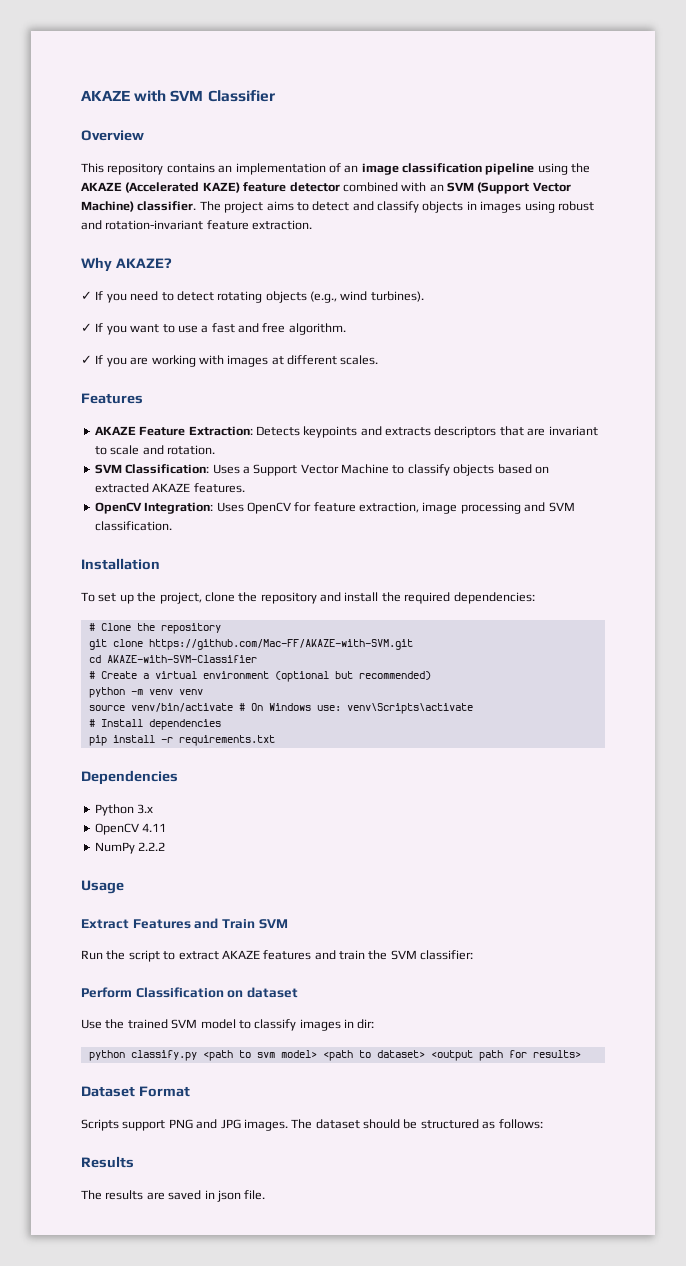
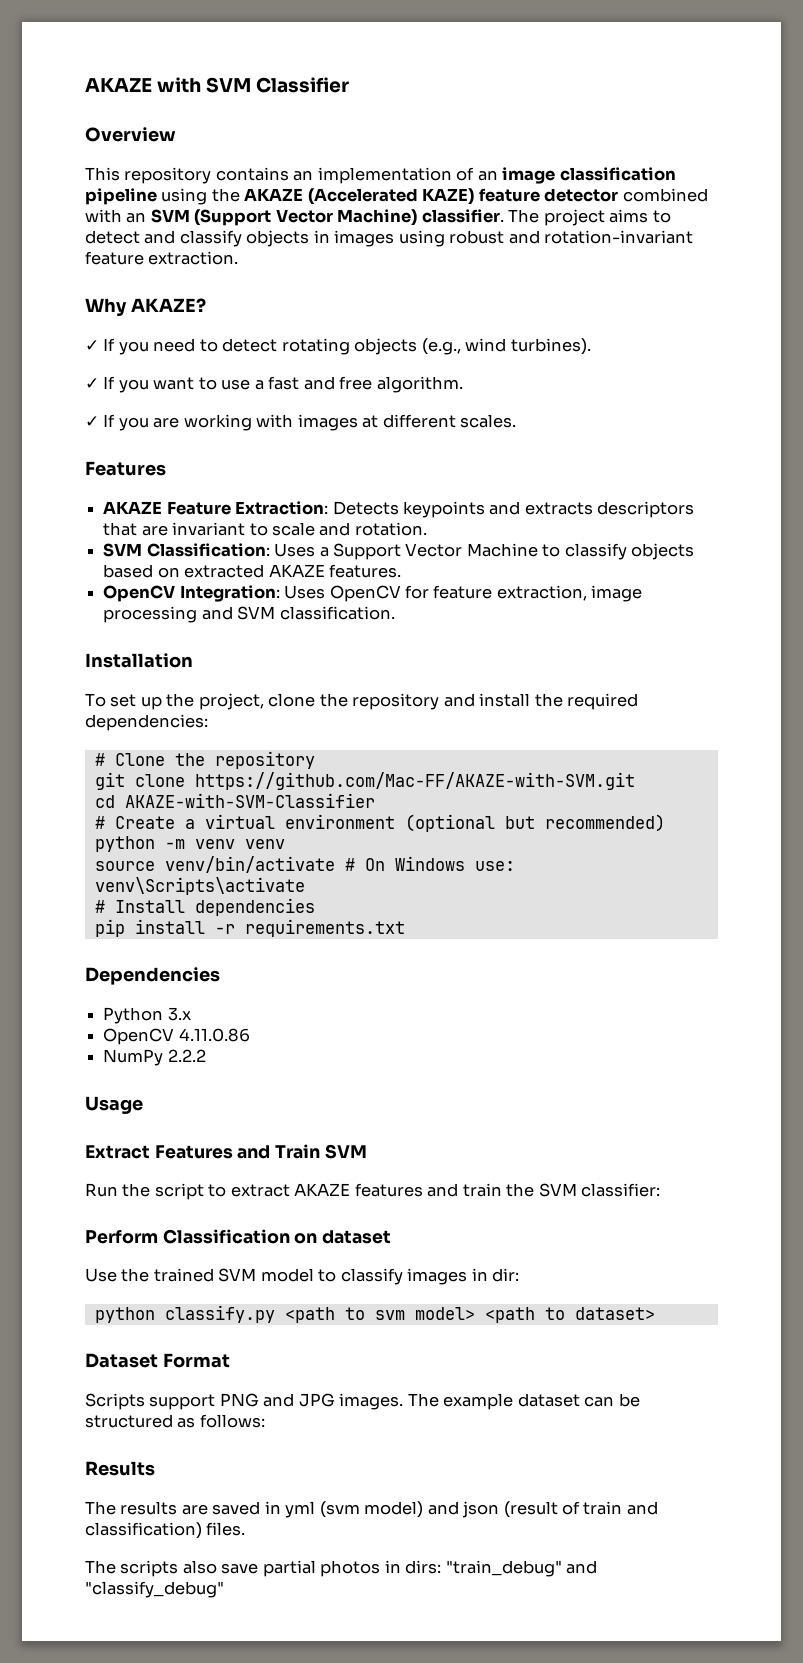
- OpenCV 4.11
+ OpenCV 4.11.0.86
- python classify.py <path to svm model> <path to dataset> <output path for results>
+ python classify.py <path to svm model> <path to dataset>
- The dataset should be structured as follows:
+ The example dataset can be structured as follows:
- The results are saved in json file.
+ The results are saved in yml (svm model) and json (result of train and classification) files.
+ The scripts also save partial photos in dirs: "train_debug" and "classify_debug"

